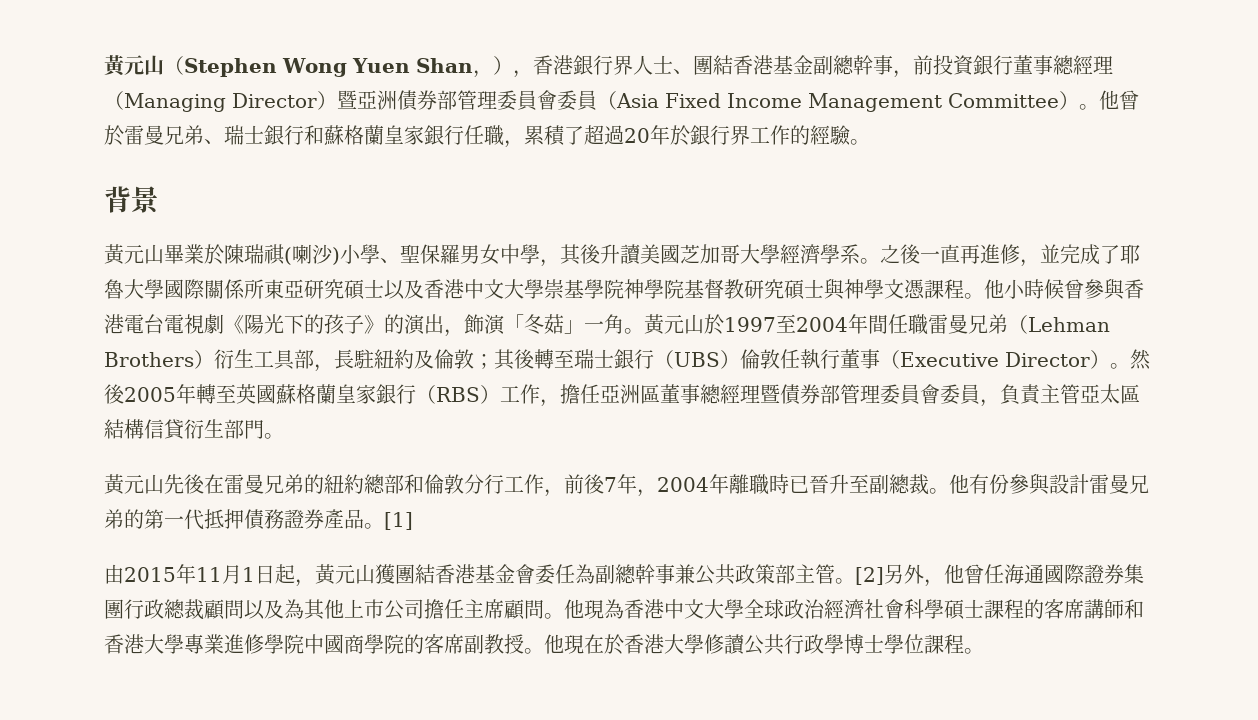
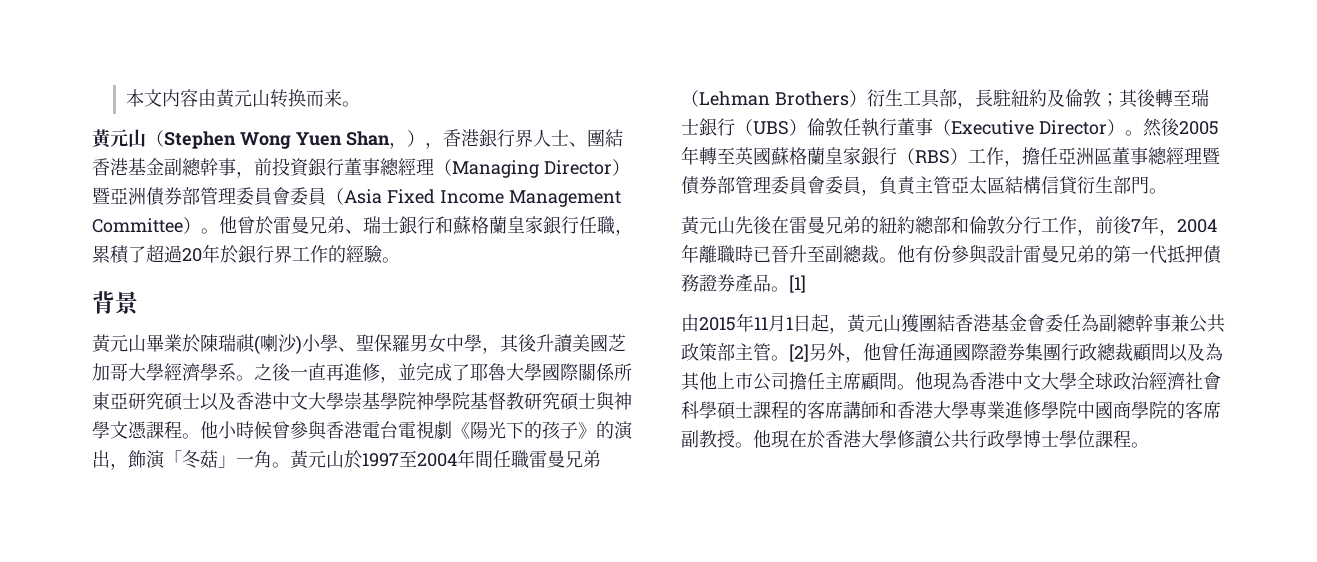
+ 本文内容由黃元山转换而来。

